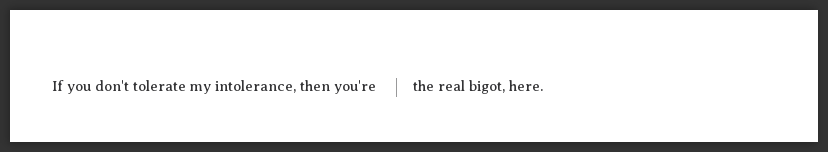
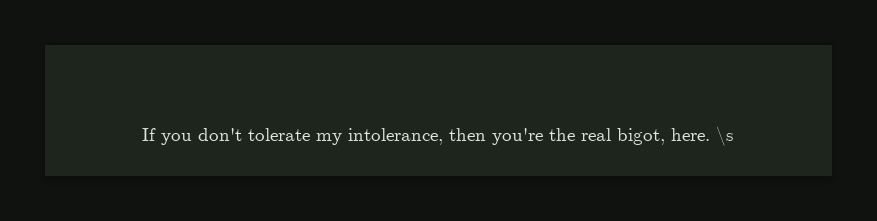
+ \s

